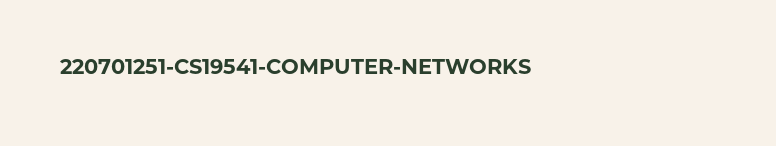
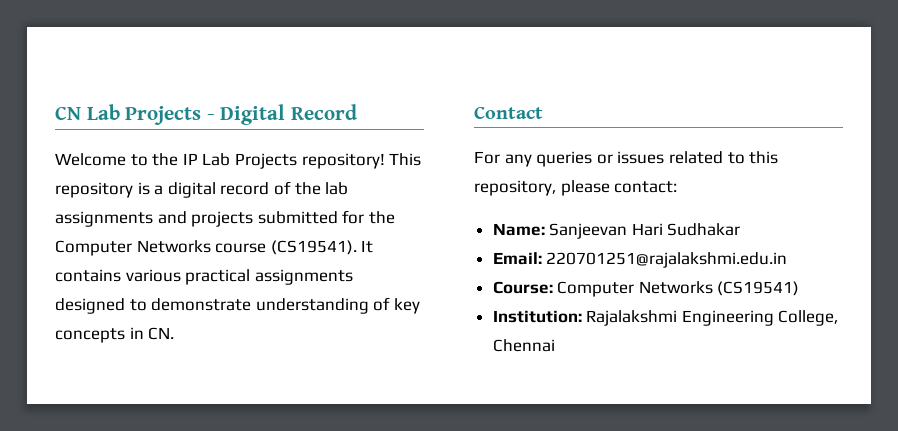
- 220701251-CS19541-COMPUTER-NETWORKS
+ CN Lab Projects - Digital Record
+ Welcome to the IP Lab Projects repository! This repository is a digital record of the lab assignments and projects submitted for the Computer Networks course (CS19541). It contains various practical assignments designed to demonstrate understanding of key concepts in CN.
+ Contact
+ For any queries or issues related to this repository, please contact:
+ Name: Sanjeevan Hari Sudhakar
+ Email: 220701251@rajalakshmi.edu.in
+ Course: Computer Networks (CS19541)
+ Institution: Rajalakshmi Engineering College, Chennai

